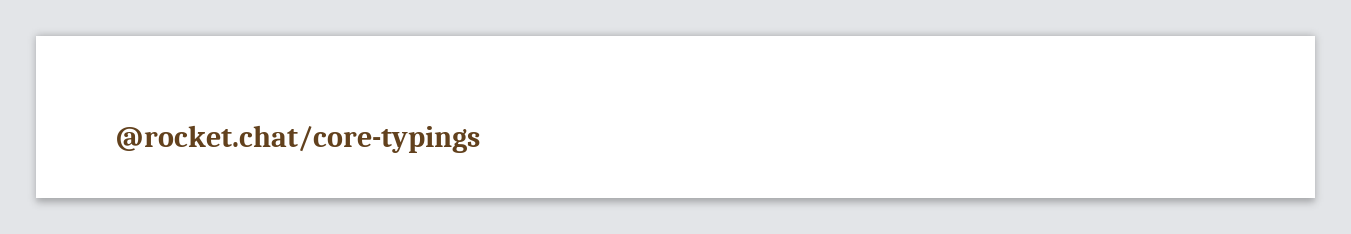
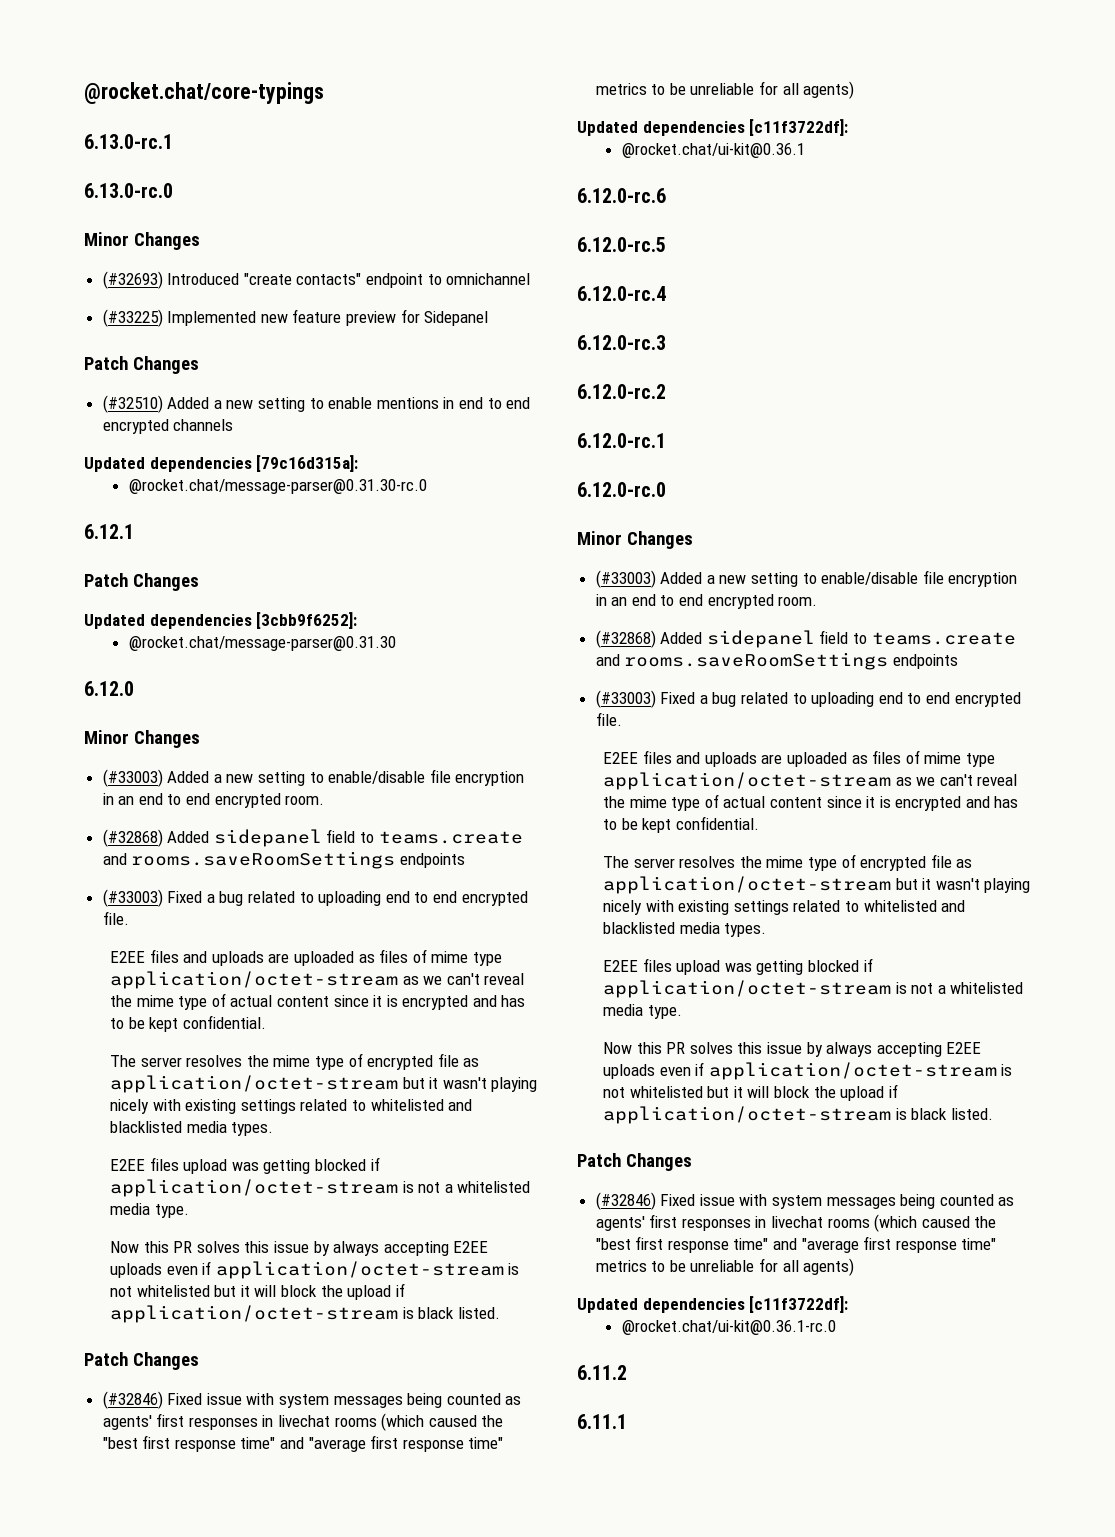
+ 6.13.0-rc.1
+ 6.13.0-rc.0
+ Minor Changes
+ (#32693) Introduced "create contacts" endpoint to omnichannel
+ (#33225) Implemented new feature preview for Sidepanel
+ Patch Changes
+ (#32510) Added a new setting to enable mentions in end to end encrypted channels
+ Updated dependencies [79c16d315a]:
+ @rocket.chat/message-parser@0.31.30-rc.0
+ 6.12.1
+ Patch Changes
+ Updated dependencies [3cbb9f6252]:
+ @rocket.chat/message-parser@0.31.30
+ 6.12.0
+ Minor Changes
+ (#33003) Added a new setting to enable/disable file encryption in an end to end encrypted room.
+ (#32868) Added sidepanel field to teams.create and rooms.saveRoomSettings endpoints
+ (#33003) Fixed a bug related to uploading end to end encrypted file.
+ E2EE files and uploads are uploaded as files of mime type application/octet-stream as we can't reveal the mime type of actual content since it is encrypted and has to be kept confidential.
+ The server resolves the mime type of encrypted file as application/octet-stream but it wasn't playing nicely with existing settings related to whitelisted and blacklisted media types.
+ E2EE files upload was getting blocked if application/octet-stream is not a whitelisted media type.
+ Now this PR solves this issue by always accepting E2EE uploads even if application/octet-stream is not whitelisted but it will block the upload if application/octet-stream is black listed.
+ Patch Changes
+ (#32846) Fixed issue with system messages being counted as agents' first responses in livechat rooms (which caused the "best first response time" and "average first response time" metrics to be unreliable for all agents)
+ Updated dependencies [c11f3722df]:
+ @rocket.chat/ui-kit@0.36.1
+ 6.12.0-rc.6
+ 6.12.0-rc.5
+ 6.12.0-rc.4
+ 6.12.0-rc.3
+ 6.12.0-rc.2
+ 6.12.0-rc.1
+ 6.12.0-rc.0
+ Minor Changes
+ (#33003) Added a new setting to enable/disable file encryption in an end to end encrypted room.
+ (#32868) Added sidepanel field to teams.create and rooms.saveRoomSettings endpoints
+ (#33003) Fixed a bug related to uploading end to end encrypted file.
+ E2EE files and uploads are uploaded as files of mime type application/octet-stream as we can't reveal the mime type of actual content since it is encrypted and has to be kept confidential.
+ The server resolves the mime type of encrypted file as application/octet-stream but it wasn't playing nicely with existing settings related to whitelisted and blacklisted media types.
+ E2EE files upload was getting blocked if application/octet-stream is not a whitelisted media type.
+ Now this PR solves this issue by always accepting E2EE uploads even if application/octet-stream is not whitelisted but it will block the upload if application/octet-stream is black listed.
+ Patch Changes
+ (#32846) Fixed issue with system messages being counted as agents' first responses in livechat rooms (which caused the "best first response time" and "average first response time" metrics to be unreliable for all agents)
+ Updated dependencies [c11f3722df]:
+ @rocket.chat/ui-kit@0.36.1-rc.0
+ 6.11.2
+ 6.11.1

